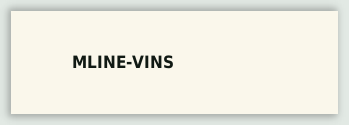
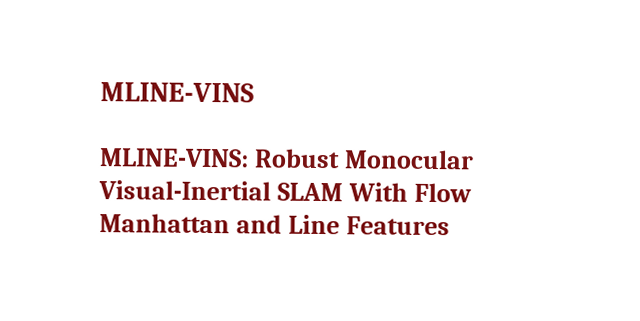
+ MLINE-VINS: Robust Monocular Visual-Inertial SLAM With Flow Manhattan and Line Features

